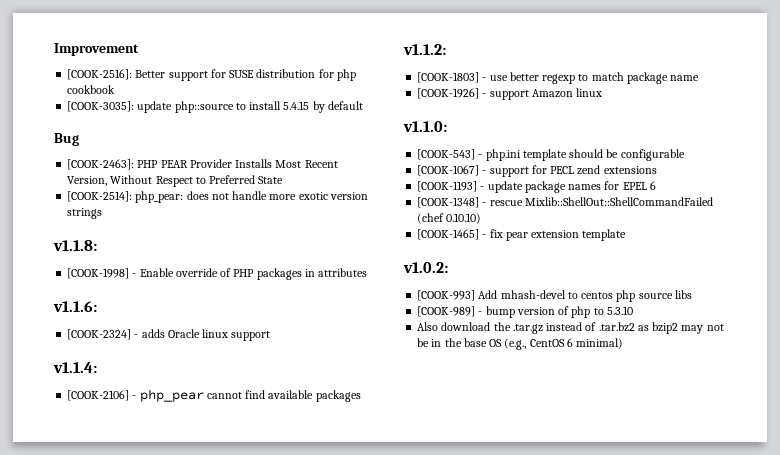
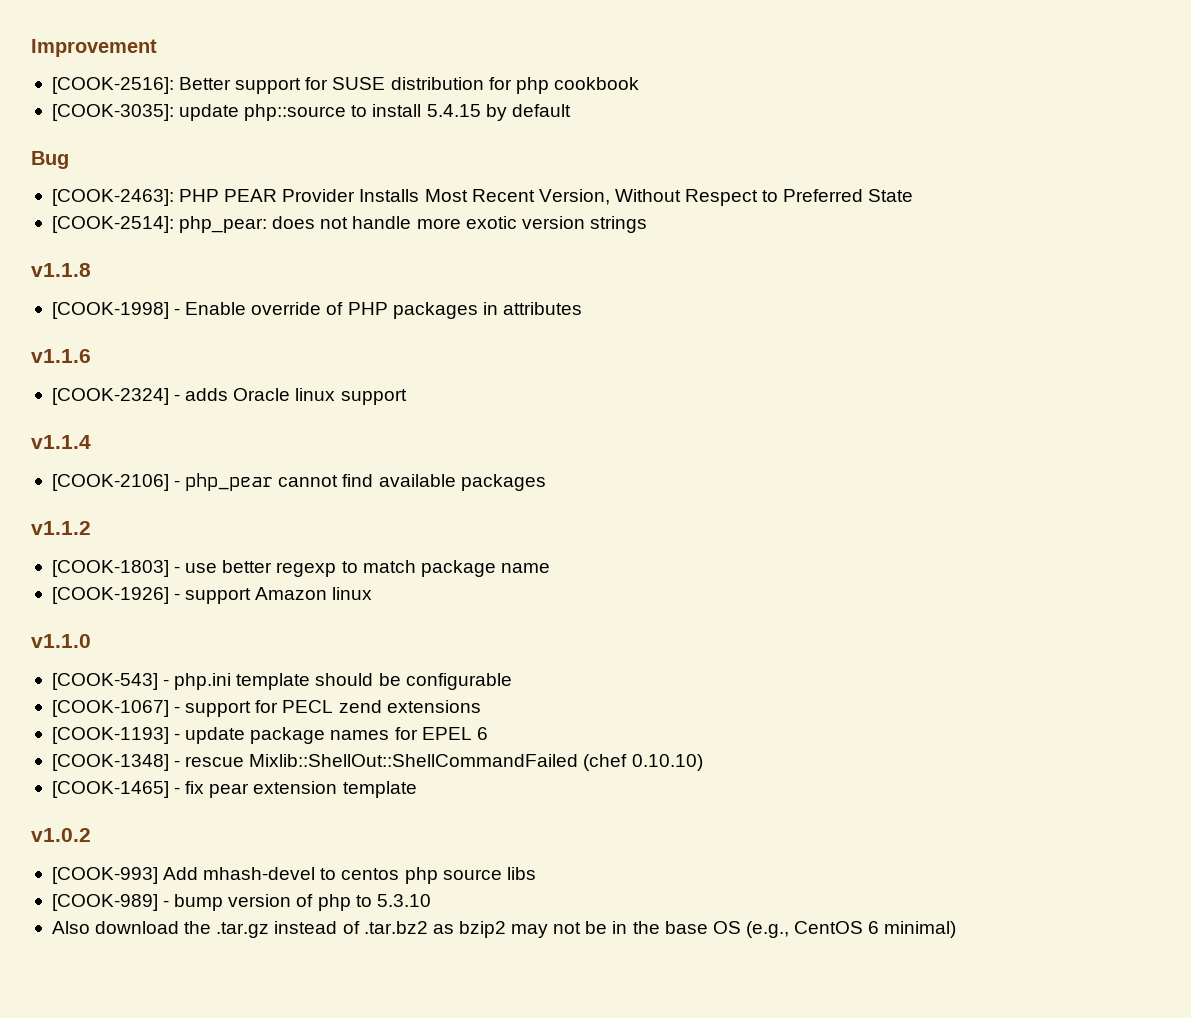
- v1.1.8:
+ v1.1.8
- v1.1.6:
+ v1.1.6
- v1.1.4:
+ v1.1.4
- v1.1.2:
+ v1.1.2
- v1.1.0:
+ v1.1.0
- v1.0.2:
+ v1.0.2

